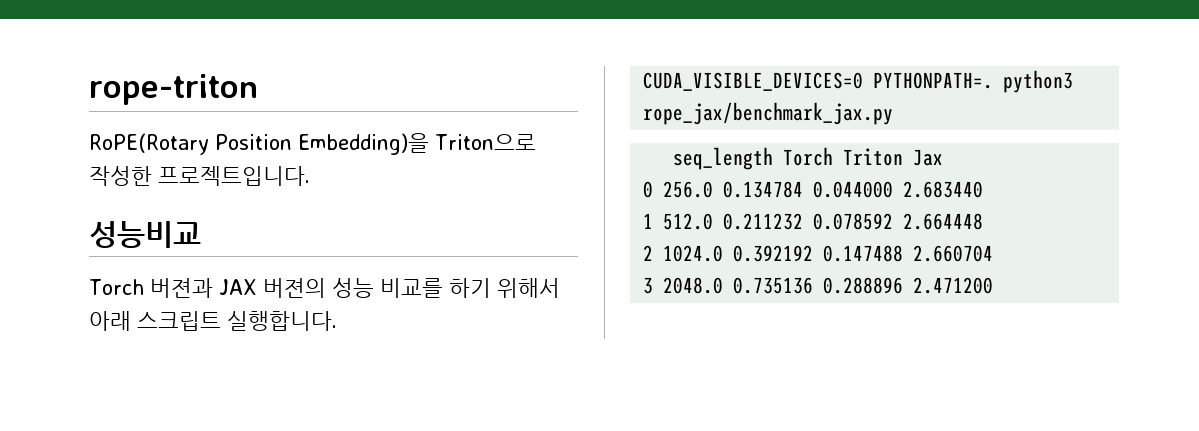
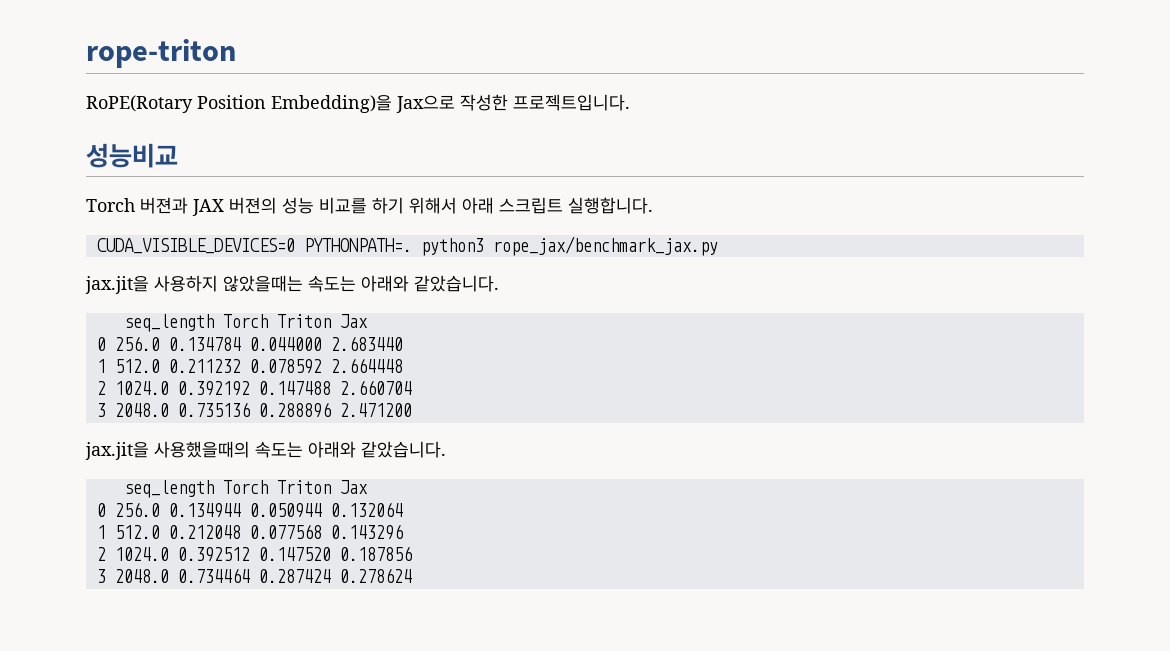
- RoPE(Rotary Position Embedding)을 Triton으로 작성한 프로젝트입니다.
+ RoPE(Rotary Position Embedding)을 Jax으로 작성한 프로젝트입니다.
+ jax.jit을 사용하지 않았을때는 속도는 아래와 같았습니다.
+ jax.jit을 사용했을때의 속도는 아래와 같았습니다.
+ seq_length Torch Triton Jax
+ 0 256.0 0.134944 0.050944 0.132064
+ 1 512.0 0.212048 0.077568 0.143296
+ 2 1024.0 0.392512 0.147520 0.187856
+ 3 2048.0 0.734464 0.287424 0.278624

